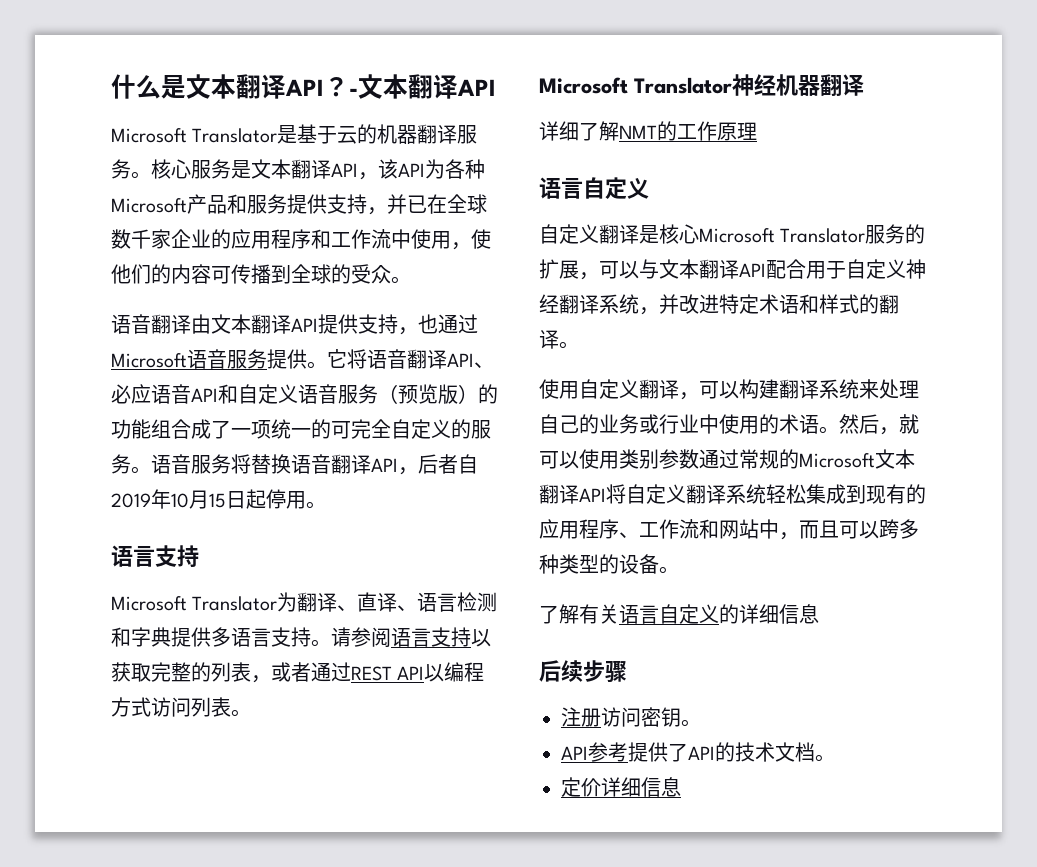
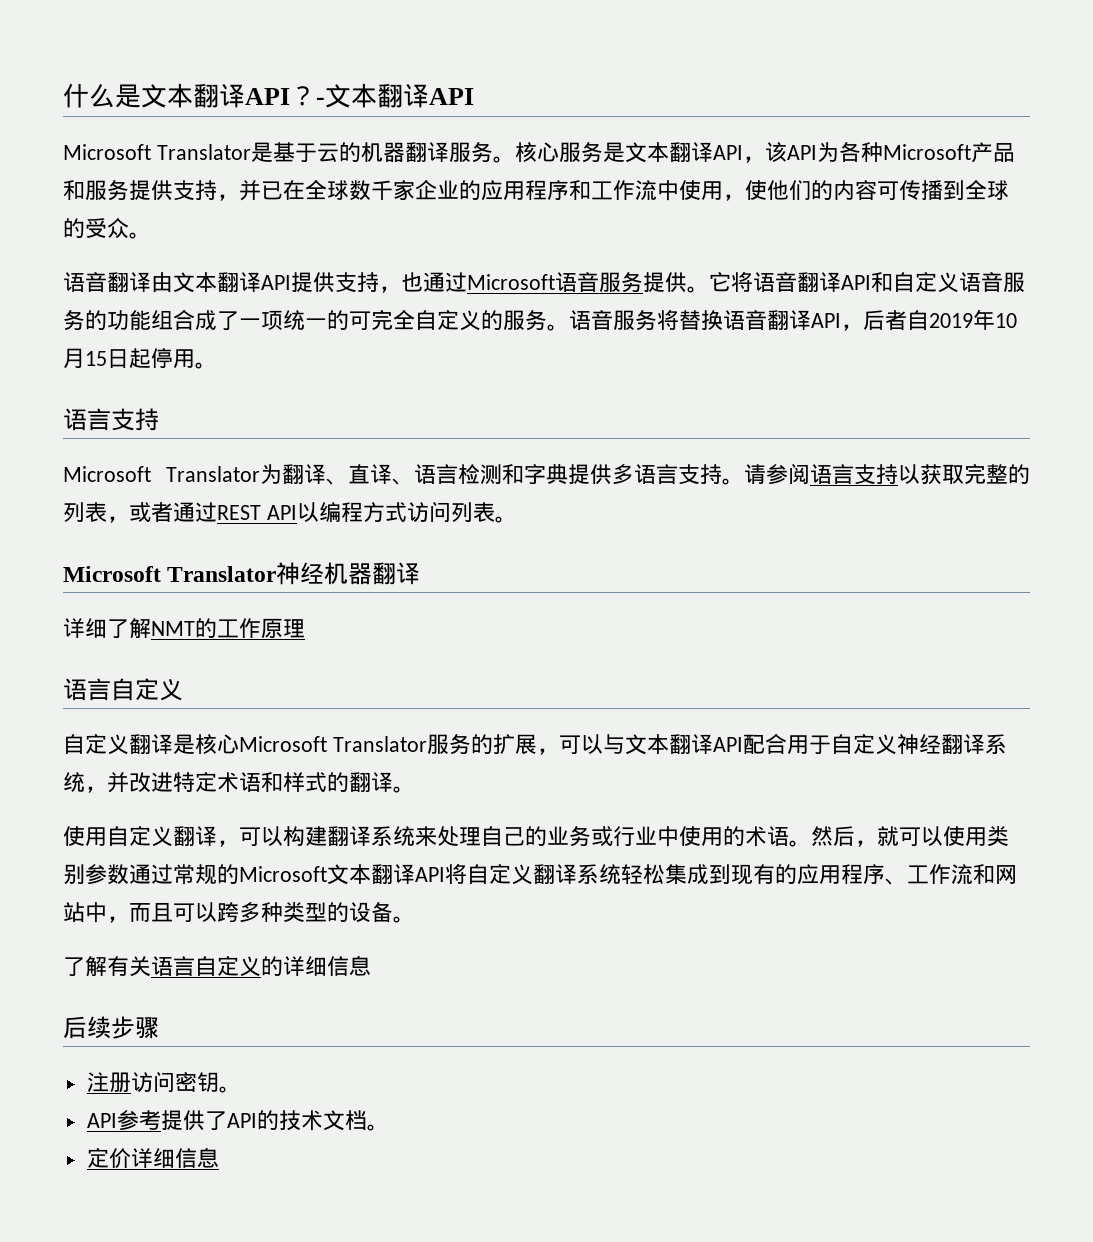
- 它将语音翻译API、必应语音API和自定义语音服务（预览版）的功能组合成了一项统一的可完全自定义的服务。
+ 它将语音翻译API和自定义语音服务的功能组合成了一项统一的可完全自定义的服务。

